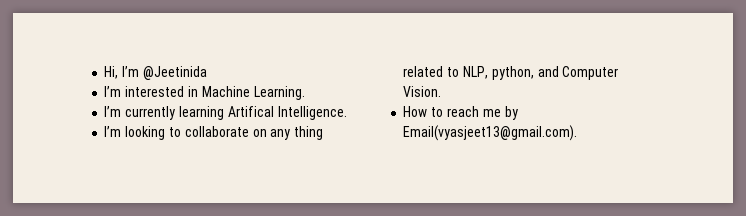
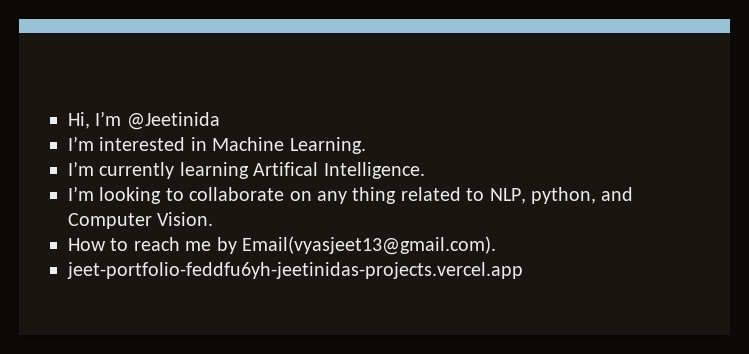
+ jeet-portfolio-feddfu6yh-jeetinidas-projects.vercel.app

